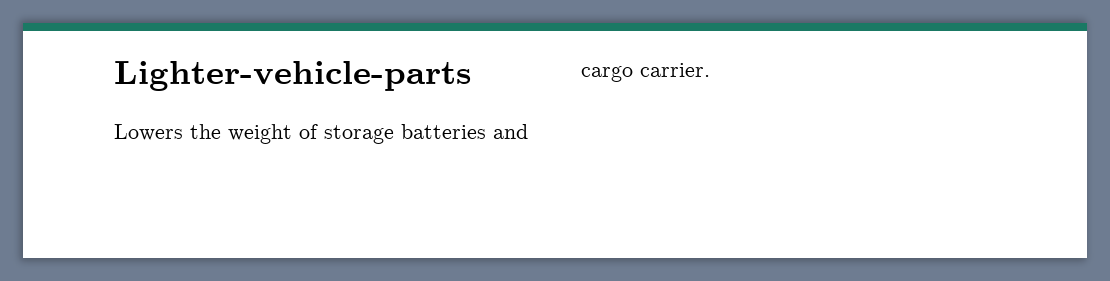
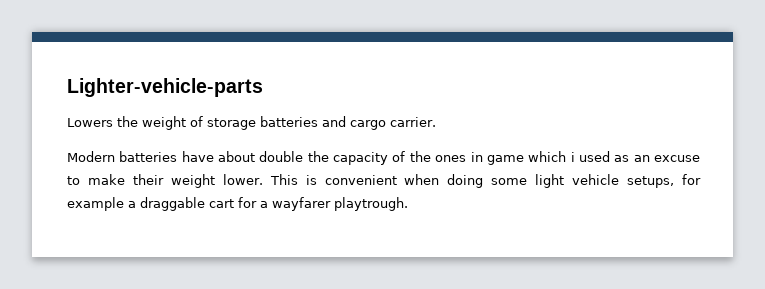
+ Modern batteries have about double the capacity of the ones in game which i used as an excuse to make their weight lower. This is convenient when doing some light vehicle setups, for example a draggable cart for a wayfarer playtrough.

